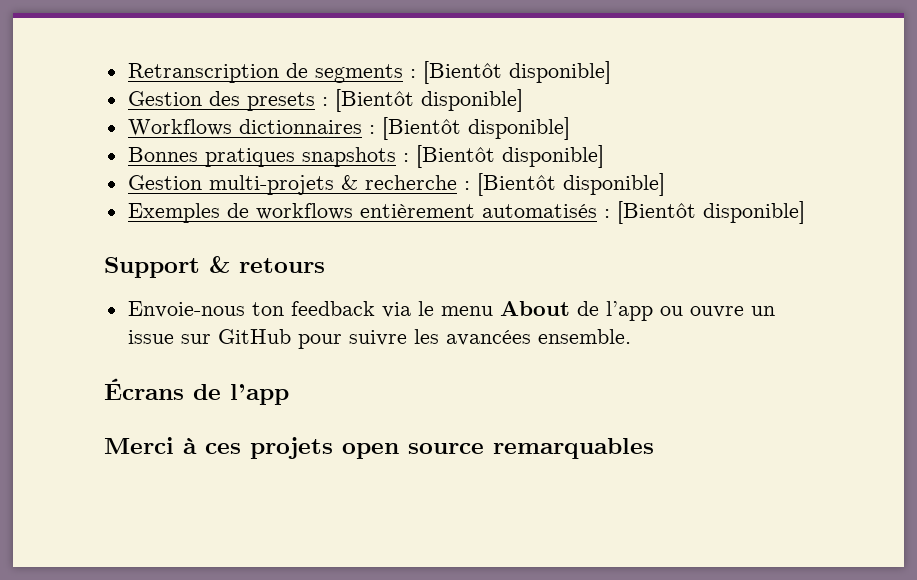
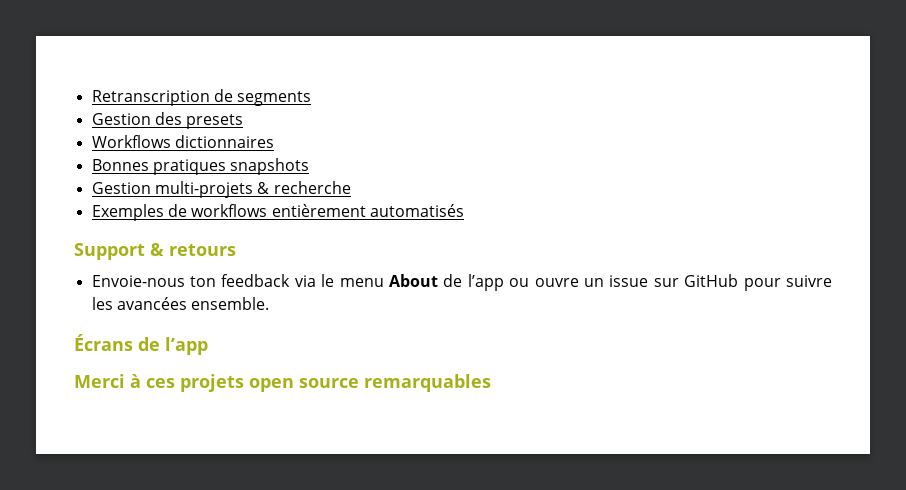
- Retranscription de segments : [Bientôt disponible]
+ Retranscription de segments
- Gestion des presets : [Bientôt disponible]
+ Gestion des presets
- Workflows dictionnaires : [Bientôt disponible]
+ Workflows dictionnaires
- Bonnes pratiques snapshots : [Bientôt disponible]
+ Bonnes pratiques snapshots
- Gestion multi-projets & recherche : [Bientôt disponible]
+ Gestion multi-projets & recherche
- Exemples de workflows entièrement automatisés : [Bientôt disponible]
+ Exemples de workflows entièrement automatisés

